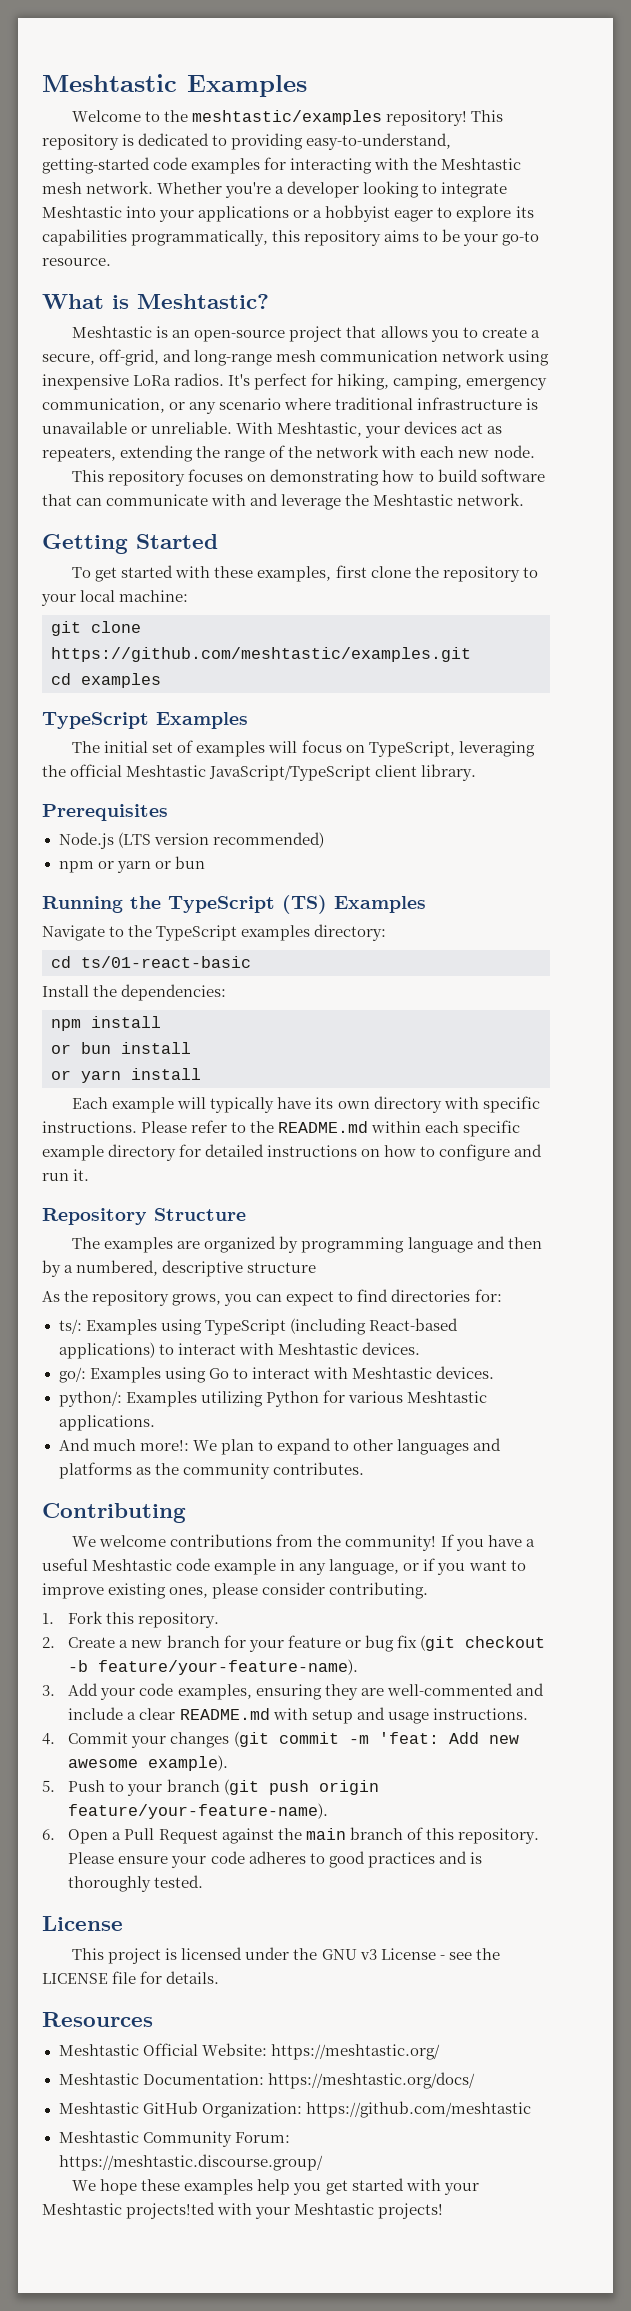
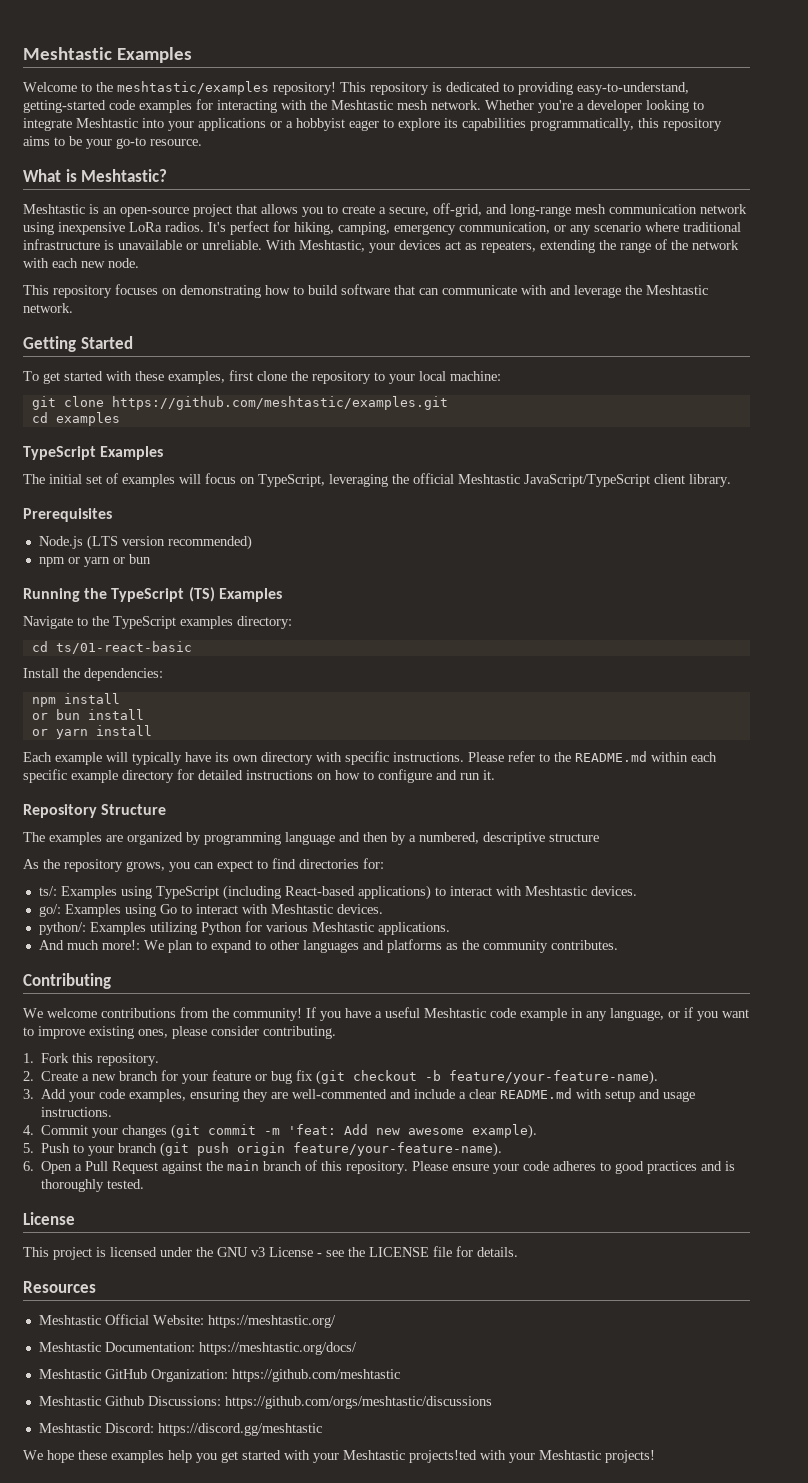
- Meshtastic Community Forum: https://meshtastic.discourse.group/
+ Meshtastic Github Discussions: https://github.com/orgs/meshtastic/discussions
+ Meshtastic Discord: https://discord.gg/meshtastic

